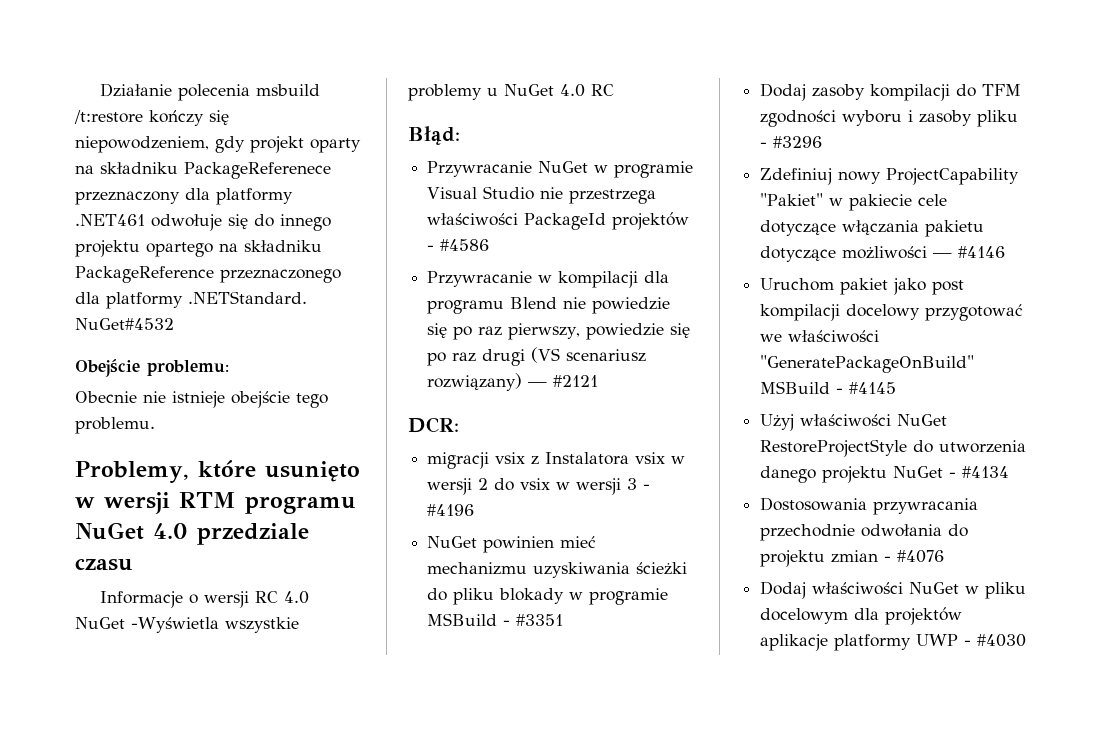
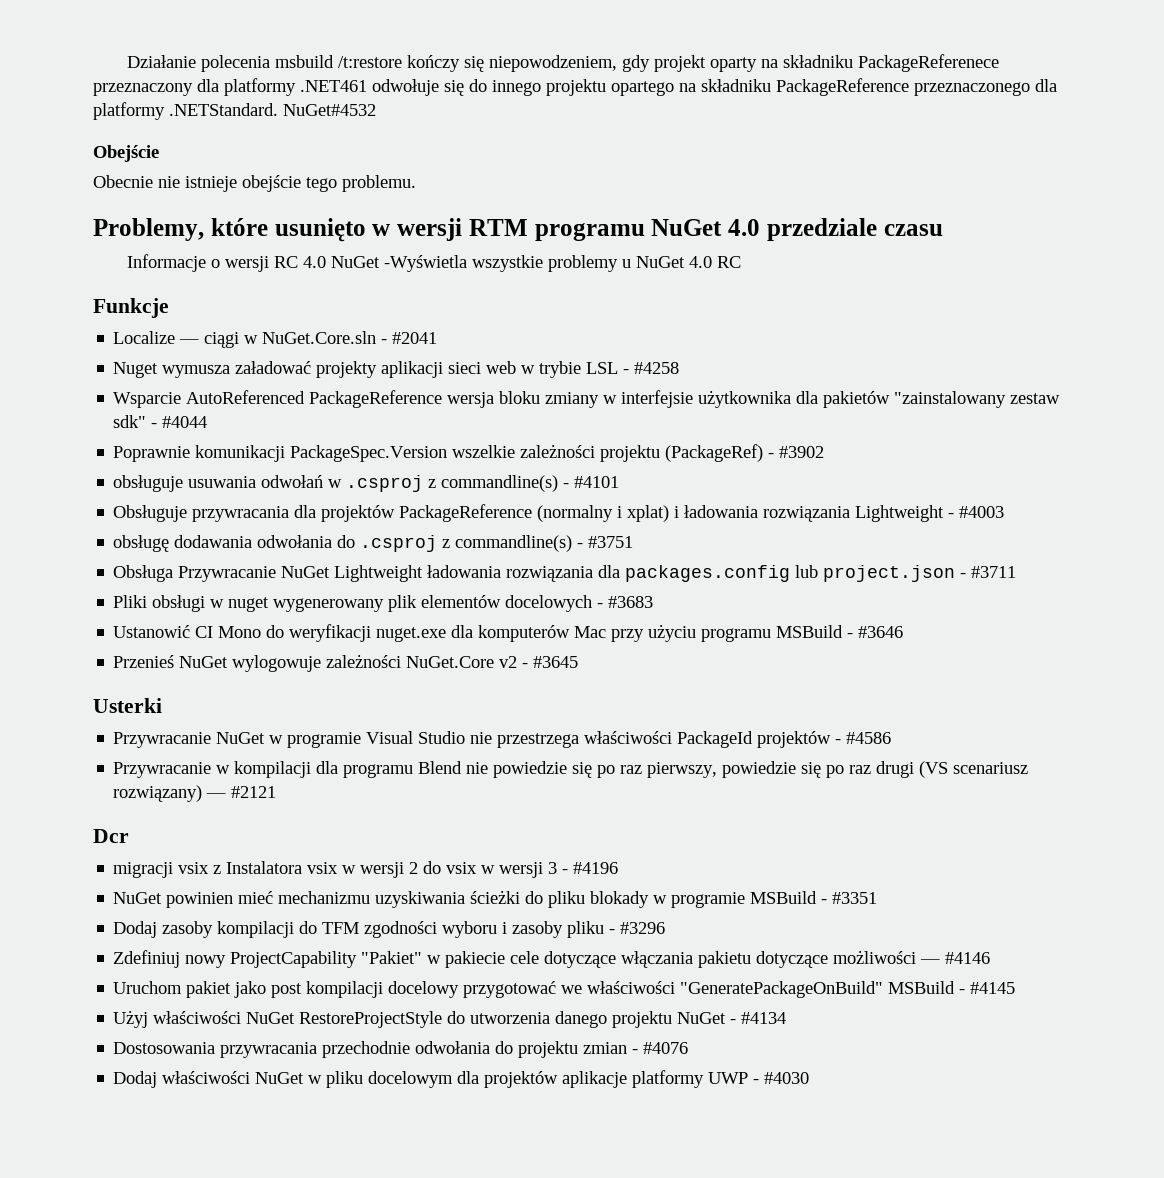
- Obejście problemu:
+ Obejście
- Błąd:
+ Funkcje
+ Localize — ciągi w NuGet.Core.sln - #2041
+ Nuget wymusza załadować projekty aplikacji sieci web w trybie LSL - #4258
+ Wsparcie AutoReferenced PackageReference wersja bloku zmiany w interfejsie użytkownika dla pakietów "zainstalowany zestaw sdk" - #4044
+ Poprawnie komunikacji PackageSpec.Version wszelkie zależności projektu (PackageRef) - #3902
+ obsługuje usuwania odwołań w .csproj z commandline(s) - #4101
+ Obsługuje przywracania dla projektów PackageReference (normalny i xplat) i ładowania rozwiązania Lightweight - #4003
+ obsługę dodawania odwołania do .csproj z commandline(s) - #3751
+ Obsługa Przywracanie NuGet Lightweight ładowania rozwiązania dla packages.config lub project.json - #3711
+ Pliki obsługi w nuget wygenerowany plik elementów docelowych - #3683
+ Ustanowić CI Mono do weryfikacji nuget.exe dla komputerów Mac przy użyciu programu MSBuild - #3646
+ Przenieś NuGet wylogowuje zależności NuGet.Core v2 - #3645
+ Usterki
- DCR:
+ Dcr

